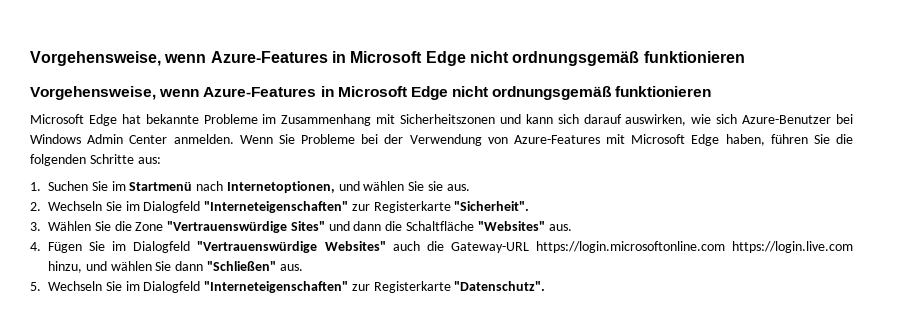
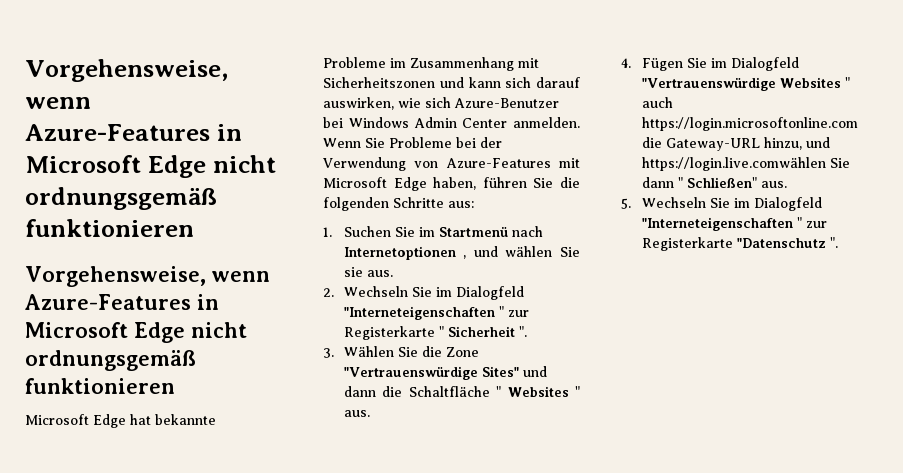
- 1. Suchen Sie im Startmenü nach Internetoptionen, und wählen Sie sie aus.
+ 1. Suchen Sie im Startmenü nach Internetoptionen , und wählen Sie sie aus.
- 2. Wechseln Sie im Dialogfeld "Interneteigenschaften" zur Registerkarte "Sicherheit".
+ 2. Wechseln Sie im Dialogfeld "Interneteigenschaften " zur Registerkarte " Sicherheit ".
- 3. Wählen Sie die Zone "Vertrauenswürdige Sites" und dann die Schaltfläche "Websites" aus.
+ 3. Wählen Sie die Zone "Vertrauenswürdige Sites" und dann die Schaltfläche " Websites " aus.
- 4. Fügen Sie im Dialogfeld "Vertrauenswürdige Websites" auch die Gateway-URL https://login.microsoftonline.com https://login.live.com hinzu, und wählen Sie dann "Schließen" aus.
+ 4. Fügen Sie im Dialogfeld "Vertrauenswürdige Websites " auch https://login.microsoftonline.com die Gateway-URL hinzu, und https://login.live.comwählen Sie dann " Schließen" aus.
- 5. Wechseln Sie im Dialogfeld "Interneteigenschaften" zur Registerkarte "Datenschutz".
+ 5. Wechseln Sie im Dialogfeld "Interneteigenschaften " zur Registerkarte "Datenschutz ".

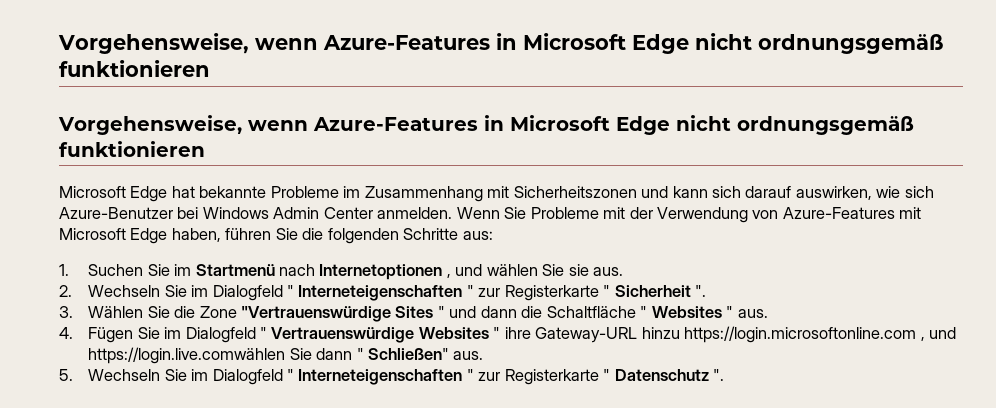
- Wenn Sie Probleme bei der Verwendung von Azure-Features mit Microsoft Edge haben, führen Sie die folgenden Schritte aus:
+ Wenn Sie Probleme mit der Verwendung von Azure-Features mit Microsoft Edge haben, führen Sie die folgenden Schritte aus:
- 2. Wechseln Sie im Dialogfeld "Interneteigenschaften " zur Registerkarte " Sicherheit ".
+ 2. Wechseln Sie im Dialogfeld " Interneteigenschaften " zur Registerkarte " Sicherheit ".
- 3. Wählen Sie die Zone "Vertrauenswürdige Sites" und dann die Schaltfläche " Websites " aus.
+ 3. Wählen Sie die Zone "Vertrauenswürdige Sites " und dann die Schaltfläche " Websites " aus.
- 4. Fügen Sie im Dialogfeld "Vertrauenswürdige Websites " auch https://login.microsoftonline.com die Gateway-URL hinzu, und https://login.live.comwählen Sie dann " Schließen" aus.
+ 4. Fügen Sie im Dialogfeld " Vertrauenswürdige Websites " ihre Gateway-URL hinzu https://login.microsoftonline.com , und https://login.live.comwählen Sie dann " Schließen" aus.
- 5. Wechseln Sie im Dialogfeld "Interneteigenschaften " zur Registerkarte "Datenschutz ".
+ 5. Wechseln Sie im Dialogfeld " Interneteigenschaften " zur Registerkarte " Datenschutz ".

